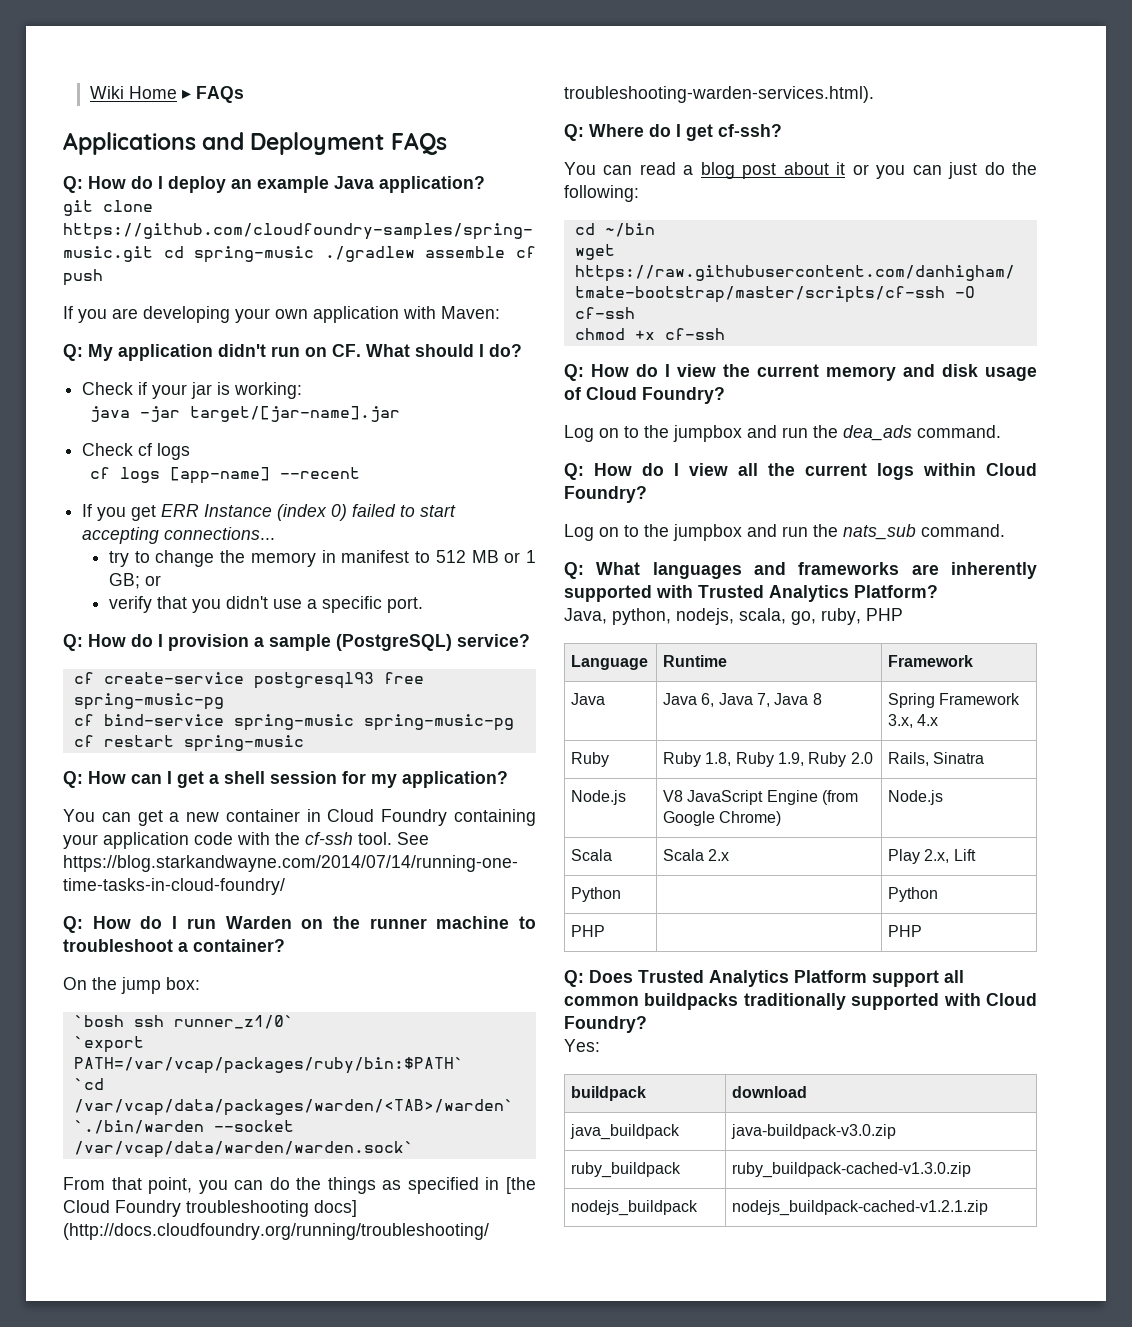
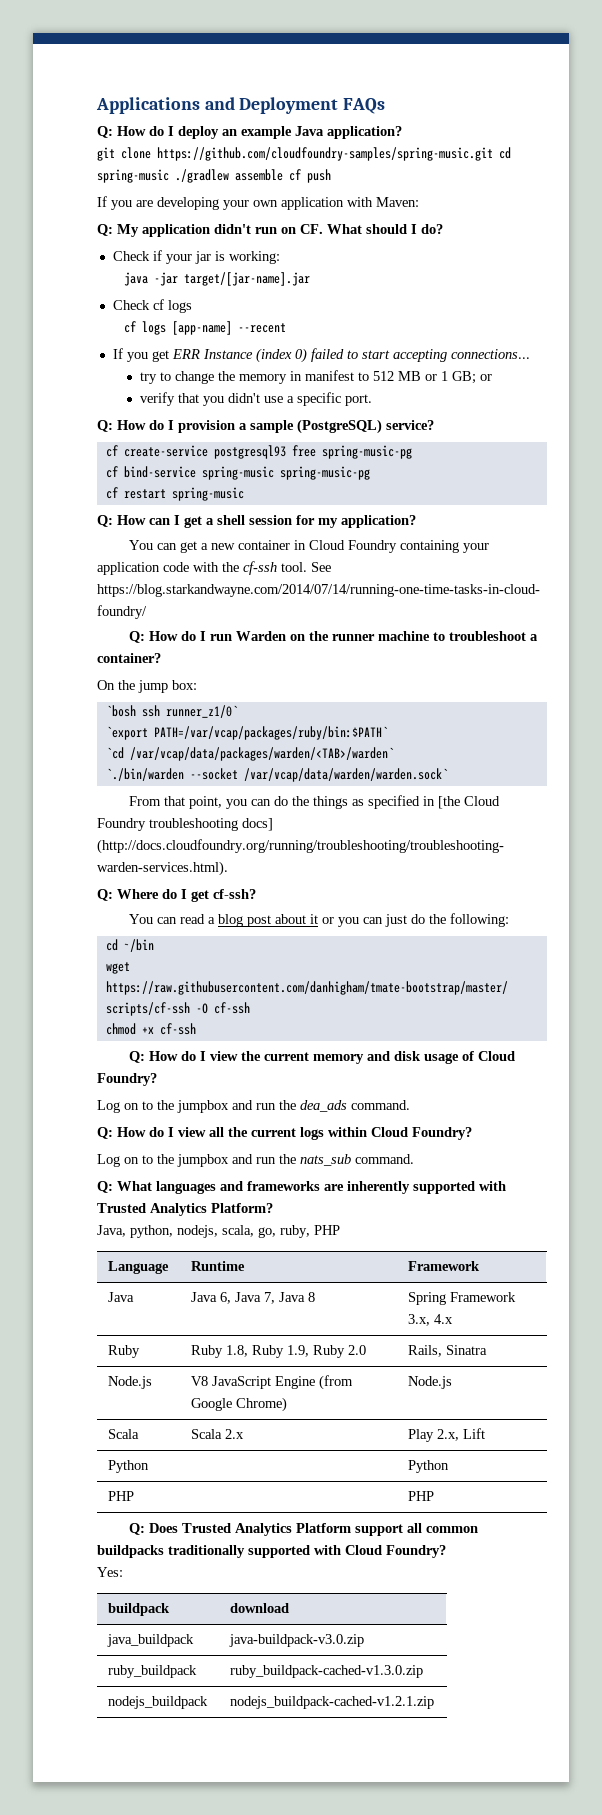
- Wiki Home ▸ FAQs

